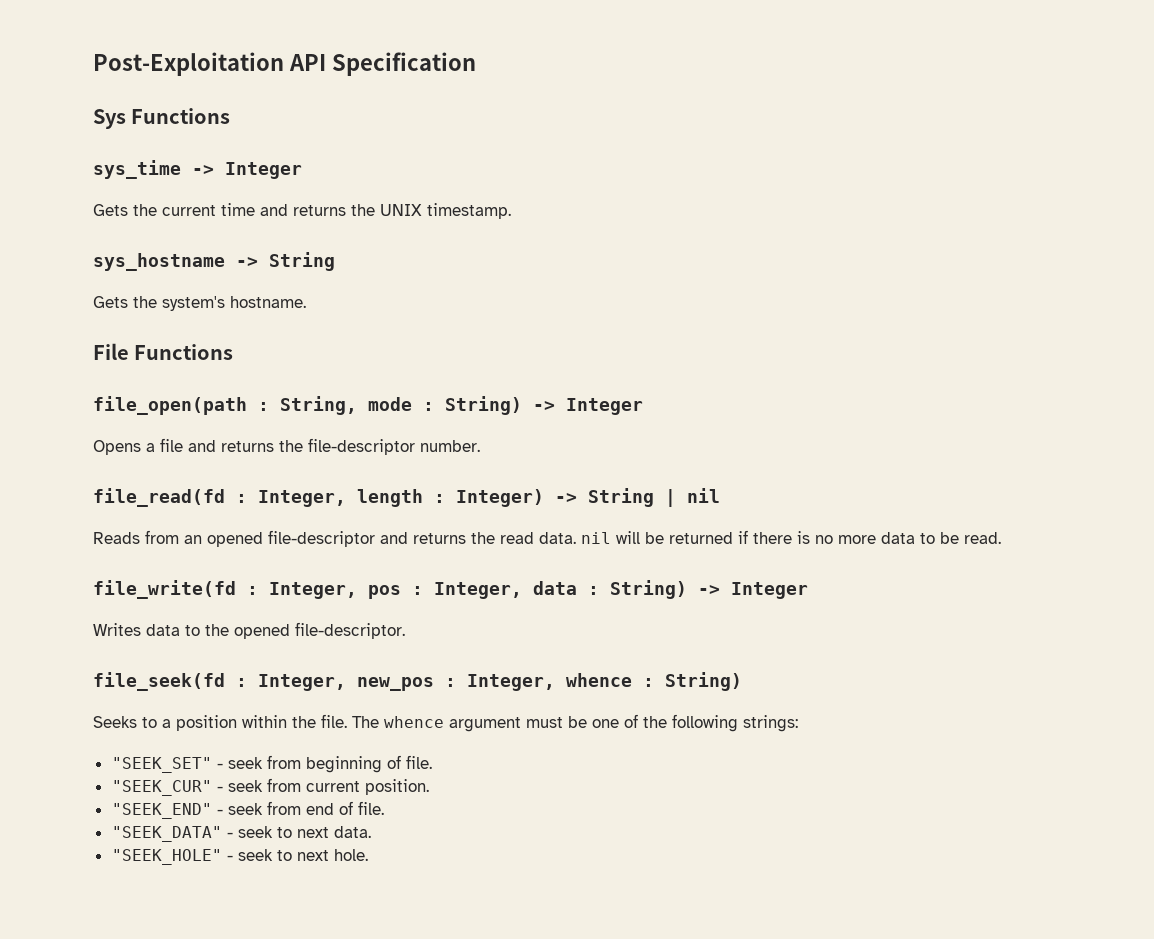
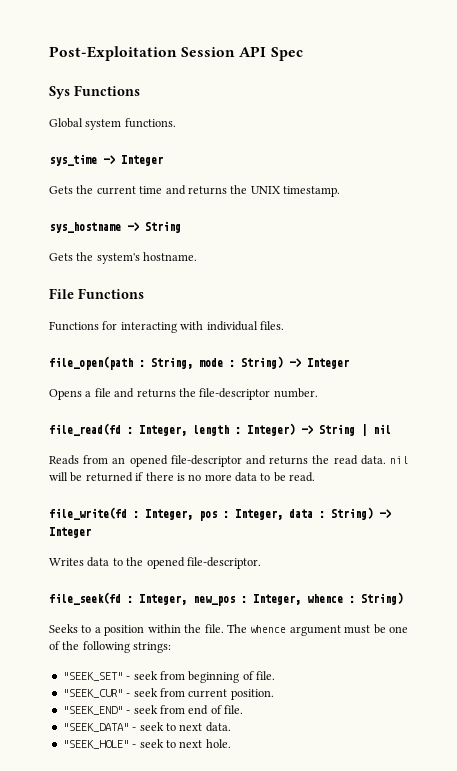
- Post-Exploitation API Specification
+ Post-Exploitation Session API Spec
+ Global system functions.
+ Functions for interacting with individual files.

